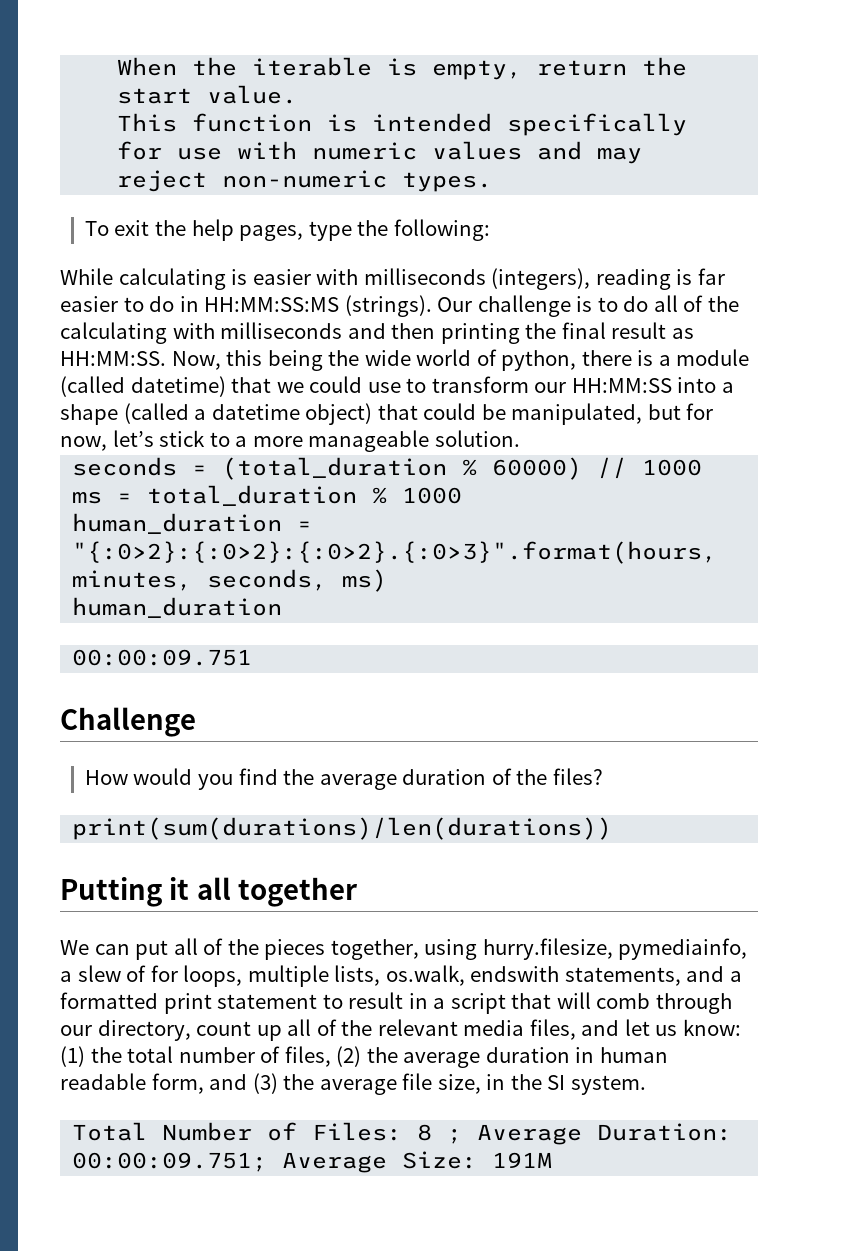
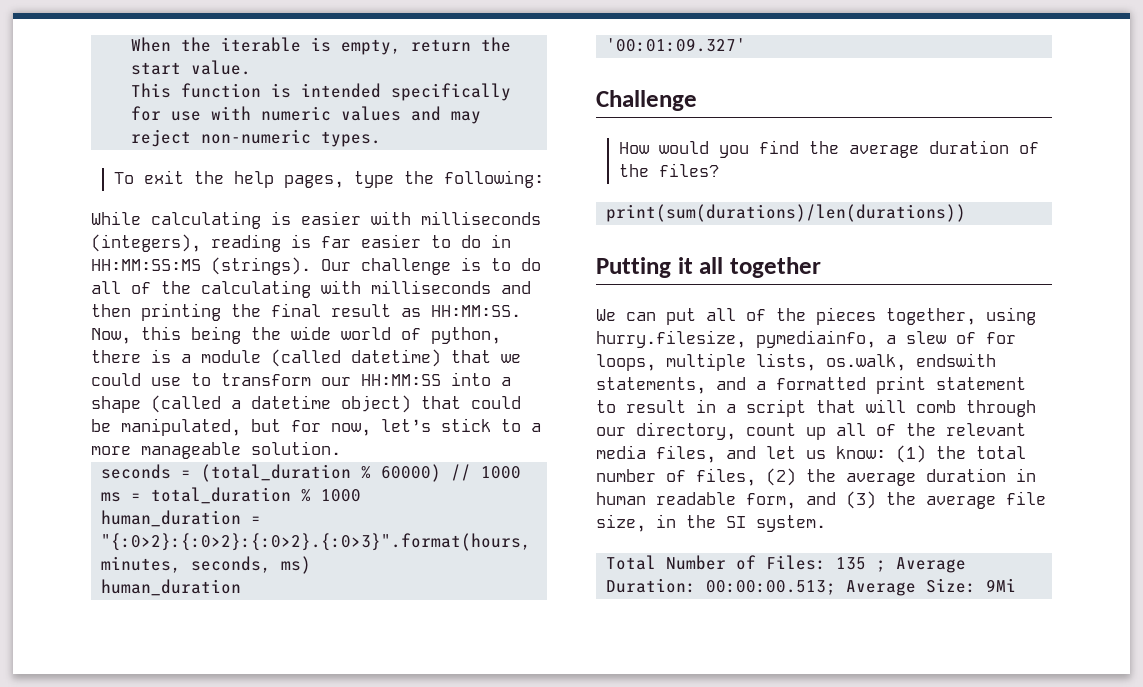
- 00:00:09.751
+ '00:01:09.327'
- Total Number of Files: 8 ; Average Duration: 00:00:09.751; Average Size: 191M
+ Total Number of Files: 135 ; Average Duration: 00:00:00.513; Average Size: 9Mi

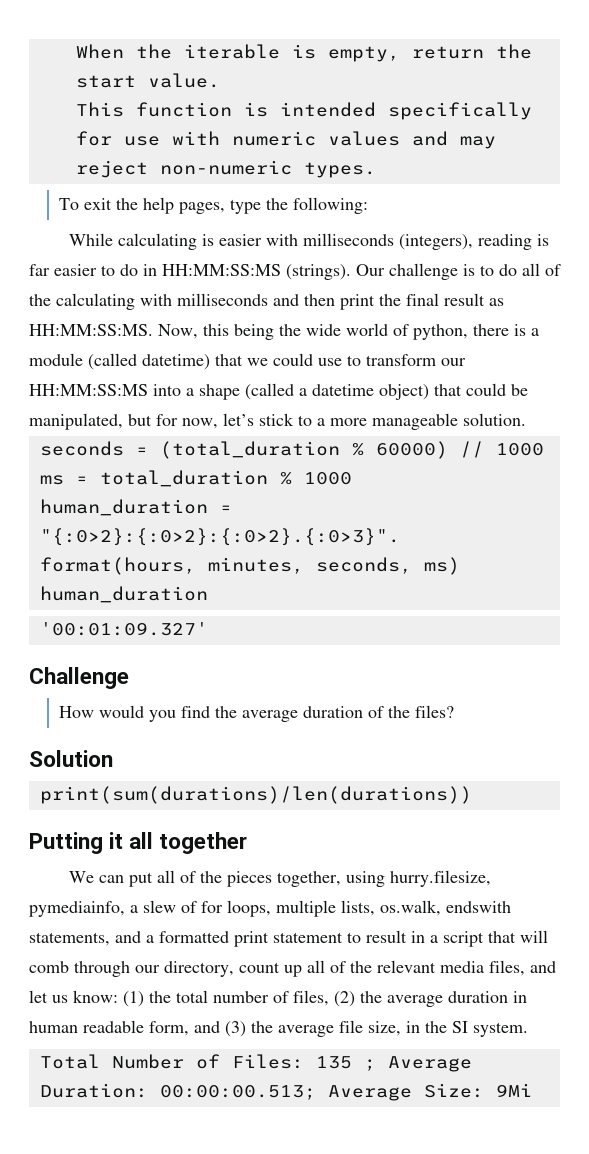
- Our challenge is to do all of the calculating with milliseconds and then printing the final result as HH:MM:SS.
+ Our challenge is to do all of the calculating with milliseconds and then print the final result as HH:MM:SS:MS.
- Now, this being the wide world of python, there is a module (called datetime) that we could use to transform our HH:MM:SS into a shape (called a datetime object) that could be manipulated, but for now, let’s stick to a more manageable solution.
+ Now, this being the wide world of python, there is a module (called datetime) that we could use to transform our HH:MM:SS:MS into a shape (called a datetime object) that could be manipulated, but for now, let’s stick to a more manageable solution.
+ Solution

